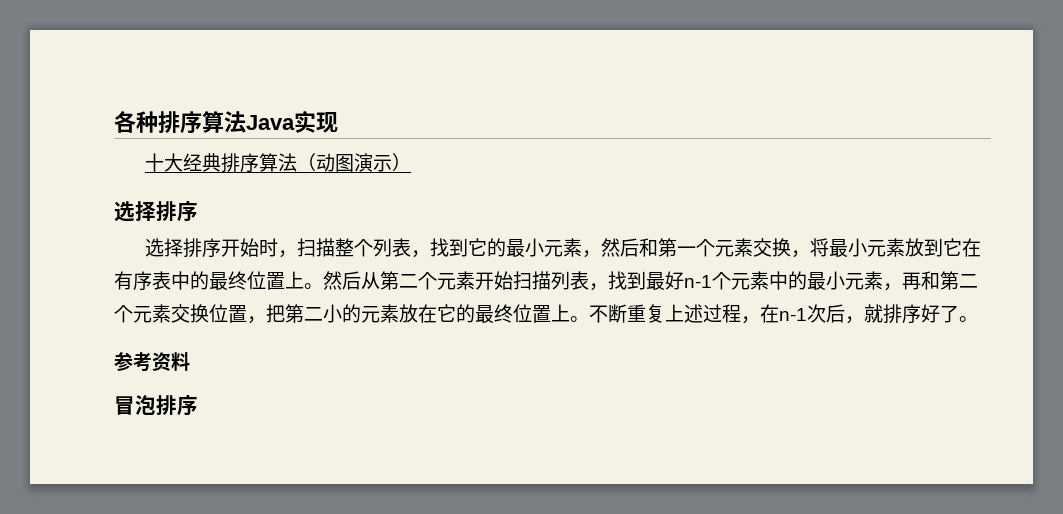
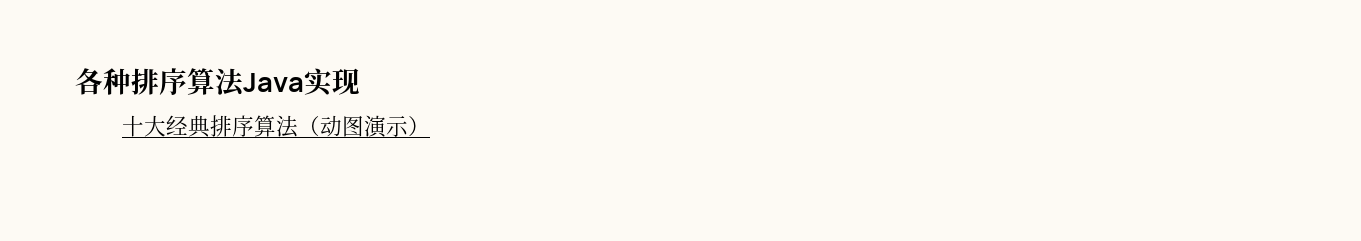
  十大经典排序算法（动图演示）
- 选择排序
- 选择排序开始时，扫描整个列表，找到它的最小元素，然后和第一个元素交换，将最小元素放到它在有序表中的最终位置上。然后从第二个元素开始扫描列表，找到最好n-1个元素中的最小元素，再和第二个元素交换位置，把第二小的元素放在它的最终位置上。不断重复上述过程，在n-1次后，就排序好了。
- 参考资料
- 冒泡排序

